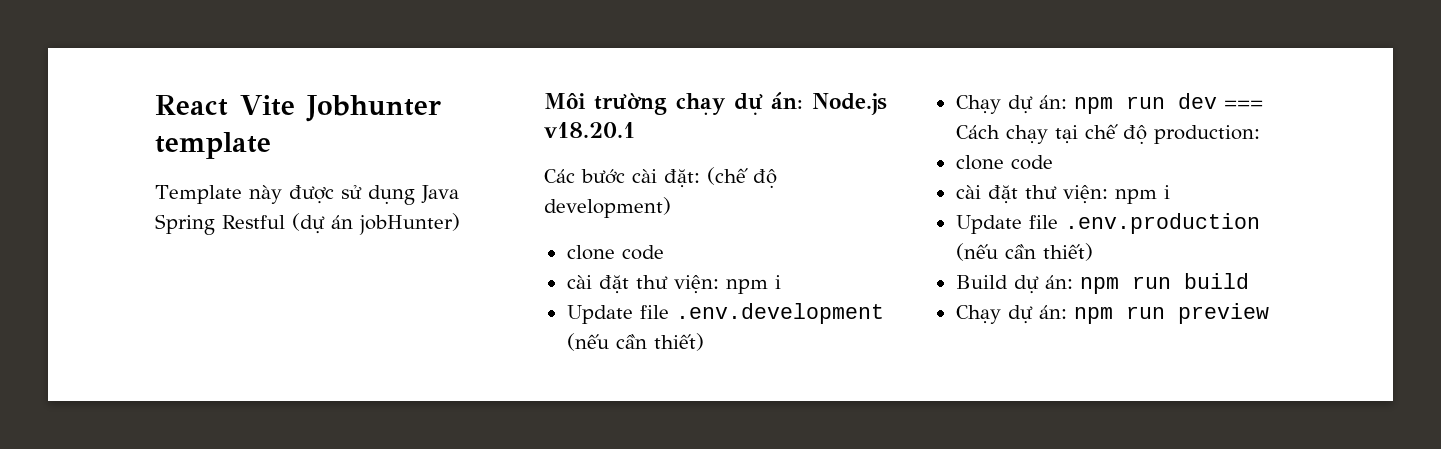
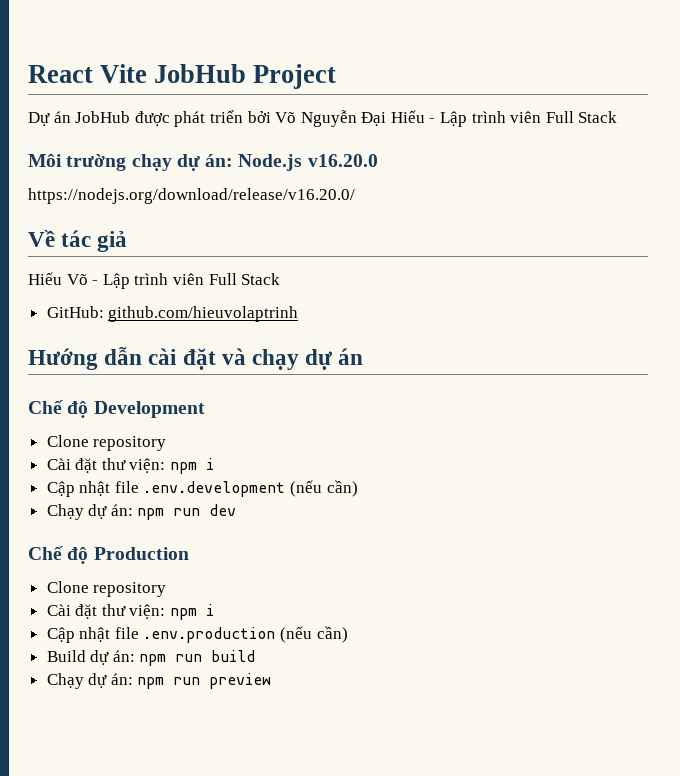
- React Vite Jobhunter template
- Template này được sử dụng Java Spring Restful (dự án jobHunter)
+ React Vite JobHub Project
+ Dự án JobHub được phát triển bởi Võ Nguyễn Đại Hiếu - Lập trình viên Full Stack
- Môi trường chạy dự án: Node.js v18.20.1
- Các bước cài đặt: (chế độ development)
- clone code
- cài đặt thư viện: npm i
- Update file .env.development (nếu cần thiết)
+ Môi trường chạy dự án: Node.js v16.20.0
+ https://nodejs.org/download/release/v16.20.0/
+ Về tác giả
+ Hiếu Võ - Lập trình viên Full Stack
+ GitHub: github.com/hieuvolaptrinh
+ Hướng dẫn cài đặt và chạy dự án
+ Chế độ Development
+ Clone repository
+ Cài đặt thư viện: npm i
+ Cập nhật file .env.development (nếu cần)
- Chạy dự án: npm run dev === Cách chạy tại chế độ production:
- clone code
- cài đặt thư viện: npm i
- Update file .env.production (nếu cần thiết)
+ Chạy dự án: npm run dev
+ Chế độ Production
+ Clone repository
+ Cài đặt thư viện: npm i
+ Cập nhật file .env.production (nếu cần)

